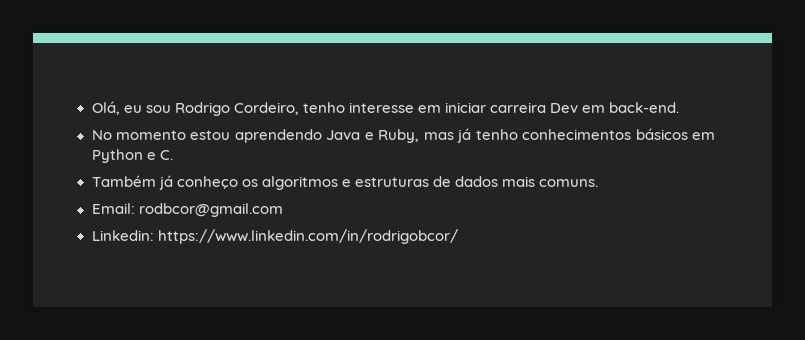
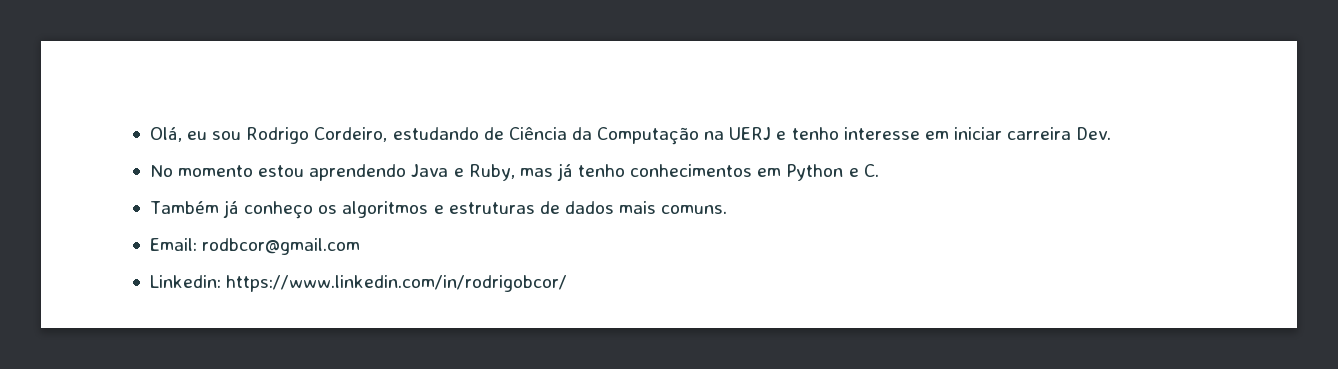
- Olá, eu sou Rodrigo Cordeiro, tenho interesse em iniciar carreira Dev em back-end.
+ Olá, eu sou Rodrigo Cordeiro, estudando de Ciência da Computação na UERJ e tenho interesse em iniciar carreira Dev.
- No momento estou aprendendo Java e Ruby, mas já tenho conhecimentos básicos em Python e C.
+ No momento estou aprendendo Java e Ruby, mas já tenho conhecimentos em Python e C.

